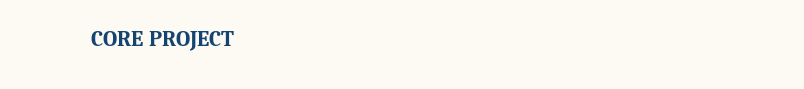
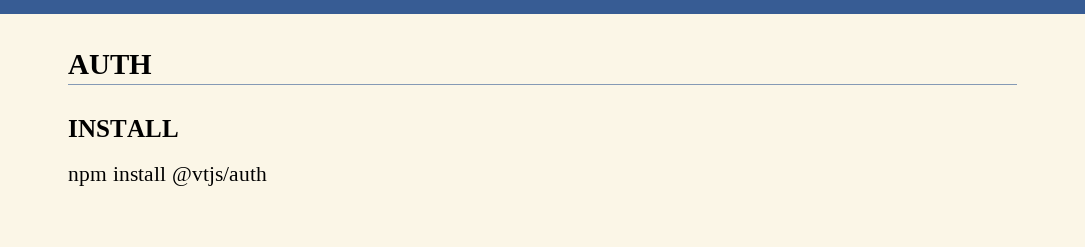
- CORE PROJECT
+ AUTH
+ INSTALL
+ npm install @vtjs/auth

